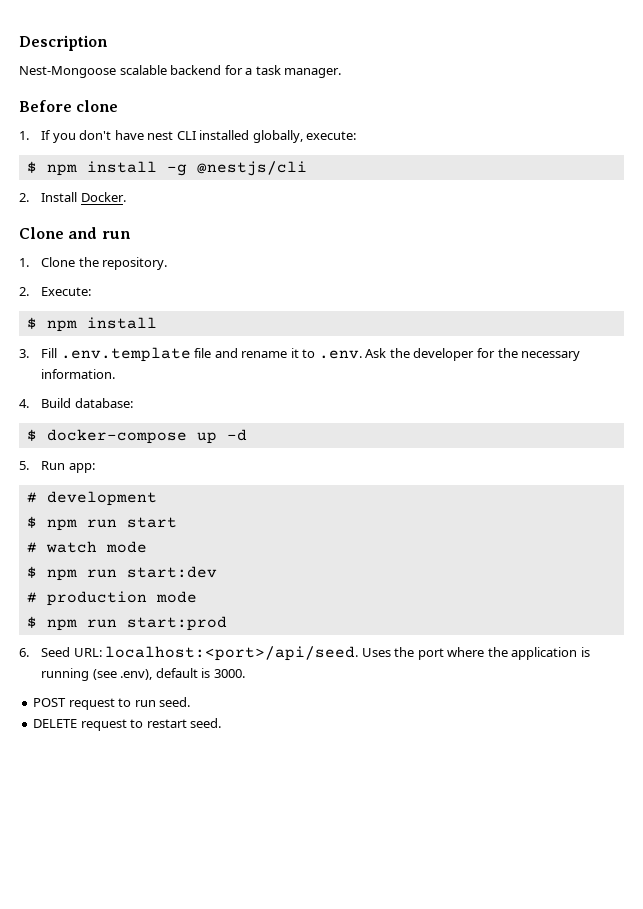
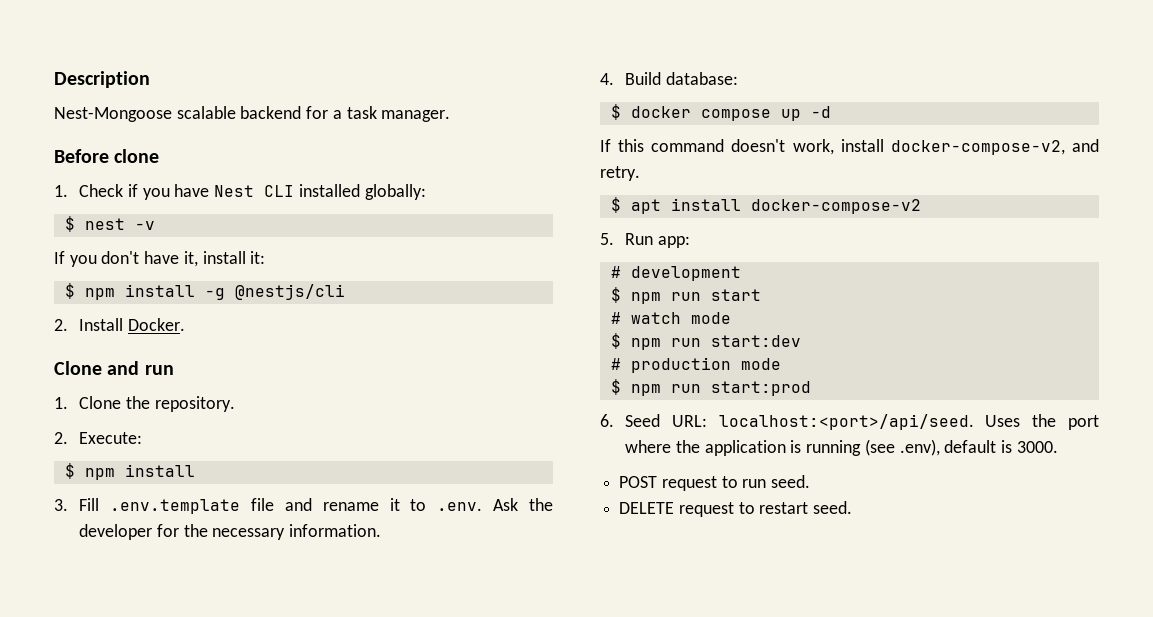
- 1. If you don't have nest CLI installed globally, execute:
+ 1. Check if you have Nest CLI installed globally:
+ $ nest -v
+ If you don't have it, install it:
- $ docker-compose up -d
+ $ docker compose up -d
+ If this command doesn't work, install docker-compose-v2, and retry.
+ $ apt install docker-compose-v2

